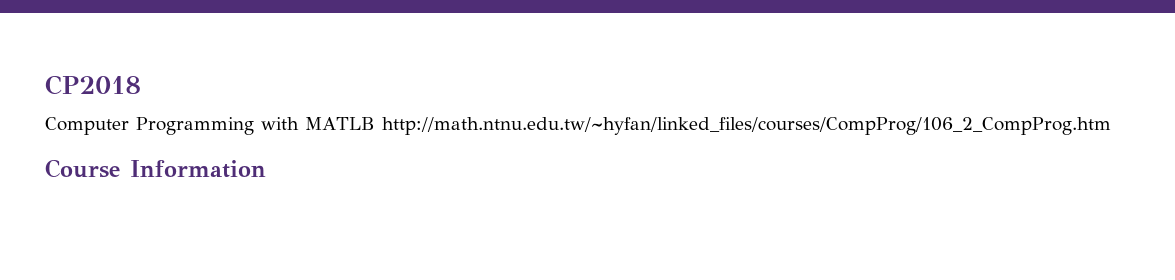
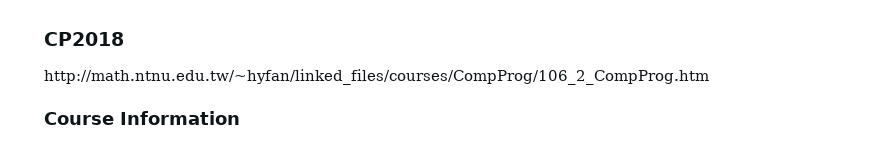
- Computer Programming with MATLB http://math.ntnu.edu.tw/~hyfan/linked_files/courses/CompProg/106_2_CompProg.htm
+ http://math.ntnu.edu.tw/~hyfan/linked_files/courses/CompProg/106_2_CompProg.htm

